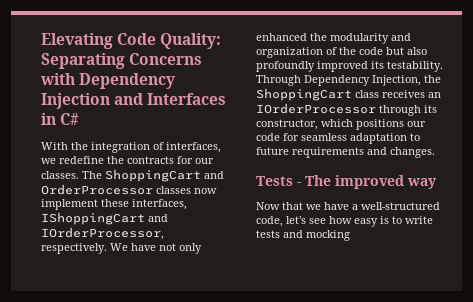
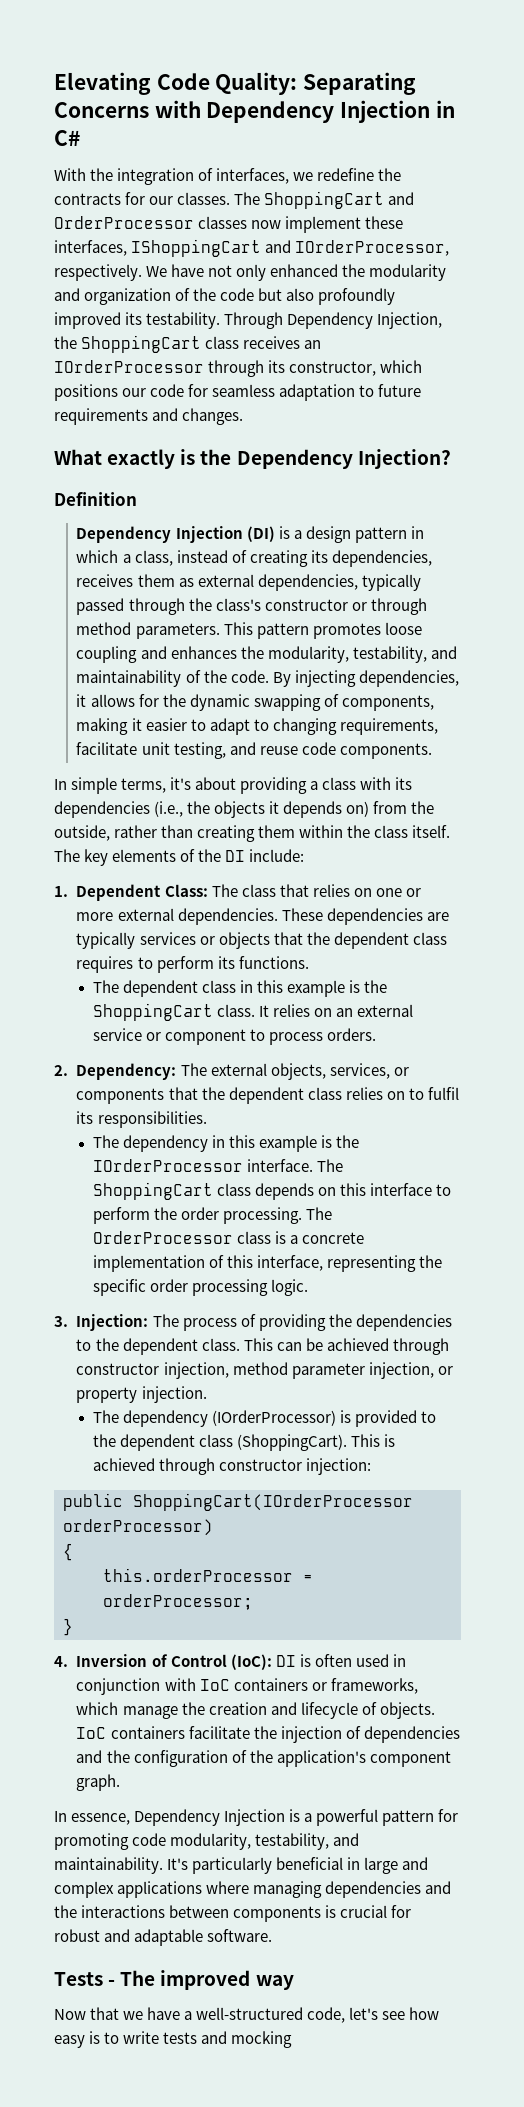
- Elevating Code Quality: Separating Concerns with Dependency Injection and Interfaces in C#
+ Elevating Code Quality: Separating Concerns with Dependency Injection in C#
+ What exactly is the Dependency Injection?
+ Definition
+ Dependency Injection (DI) is a design pattern in which a class, instead of creating its dependencies, receives them as external dependencies, typically passed through the class's constructor or through method parameters. This pattern promotes loose coupling and enhances the modularity, testability, and maintainability of the code. By injecting dependencies, it allows for the dynamic swapping of components, making it easier to adapt to changing requirements, facilitate unit testing, and reuse code components.
+ In simple terms, it's about providing a class with its dependencies (i.e., the objects it depends on) from the outside, rather than creating them within the class itself. The key elements of the DI include:
+ 1. Dependent Class: The class that relies on one or more external dependencies. These dependencies are typically services or objects that the dependent class requires to perform its functions.
+ The dependent class in this example is the ShoppingCart class. It relies on an external service or component to process orders.
+ 2. Dependency: The external objects, services, or components that the dependent class relies on to fulfil its responsibilities.
+ The dependency in this example is the IOrderProcessor interface. The ShoppingCart class depends on this interface to perform the order processing. The OrderProcessor class is a concrete implementation of this interface, representing the specific order processing logic.
+ 3. Injection: The process of providing the dependencies to the dependent class. This can be achieved through constructor injection, method parameter injection, or property injection.
+ The dependency (IOrderProcessor) is provided to the dependent class (ShoppingCart). This is achieved through constructor injection:
+ public ShoppingCart(IOrderProcessor orderProcessor)
+ {
+ this.orderProcessor = orderProcessor;
+ }
+ 4. Inversion of Control (IoC): DI is often used in conjunction with IoC containers or frameworks, which manage the creation and lifecycle of objects. IoC containers facilitate the injection of dependencies and the configuration of the application's component graph.
+ In essence, Dependency Injection is a powerful pattern for promoting code modularity, testability, and maintainability. It's particularly beneficial in large and complex applications where managing dependencies and the interactions between components is crucial for robust and adaptable software.

